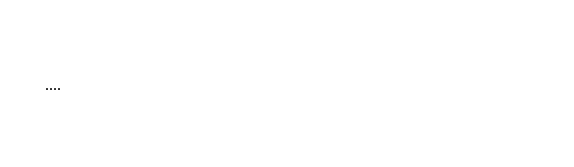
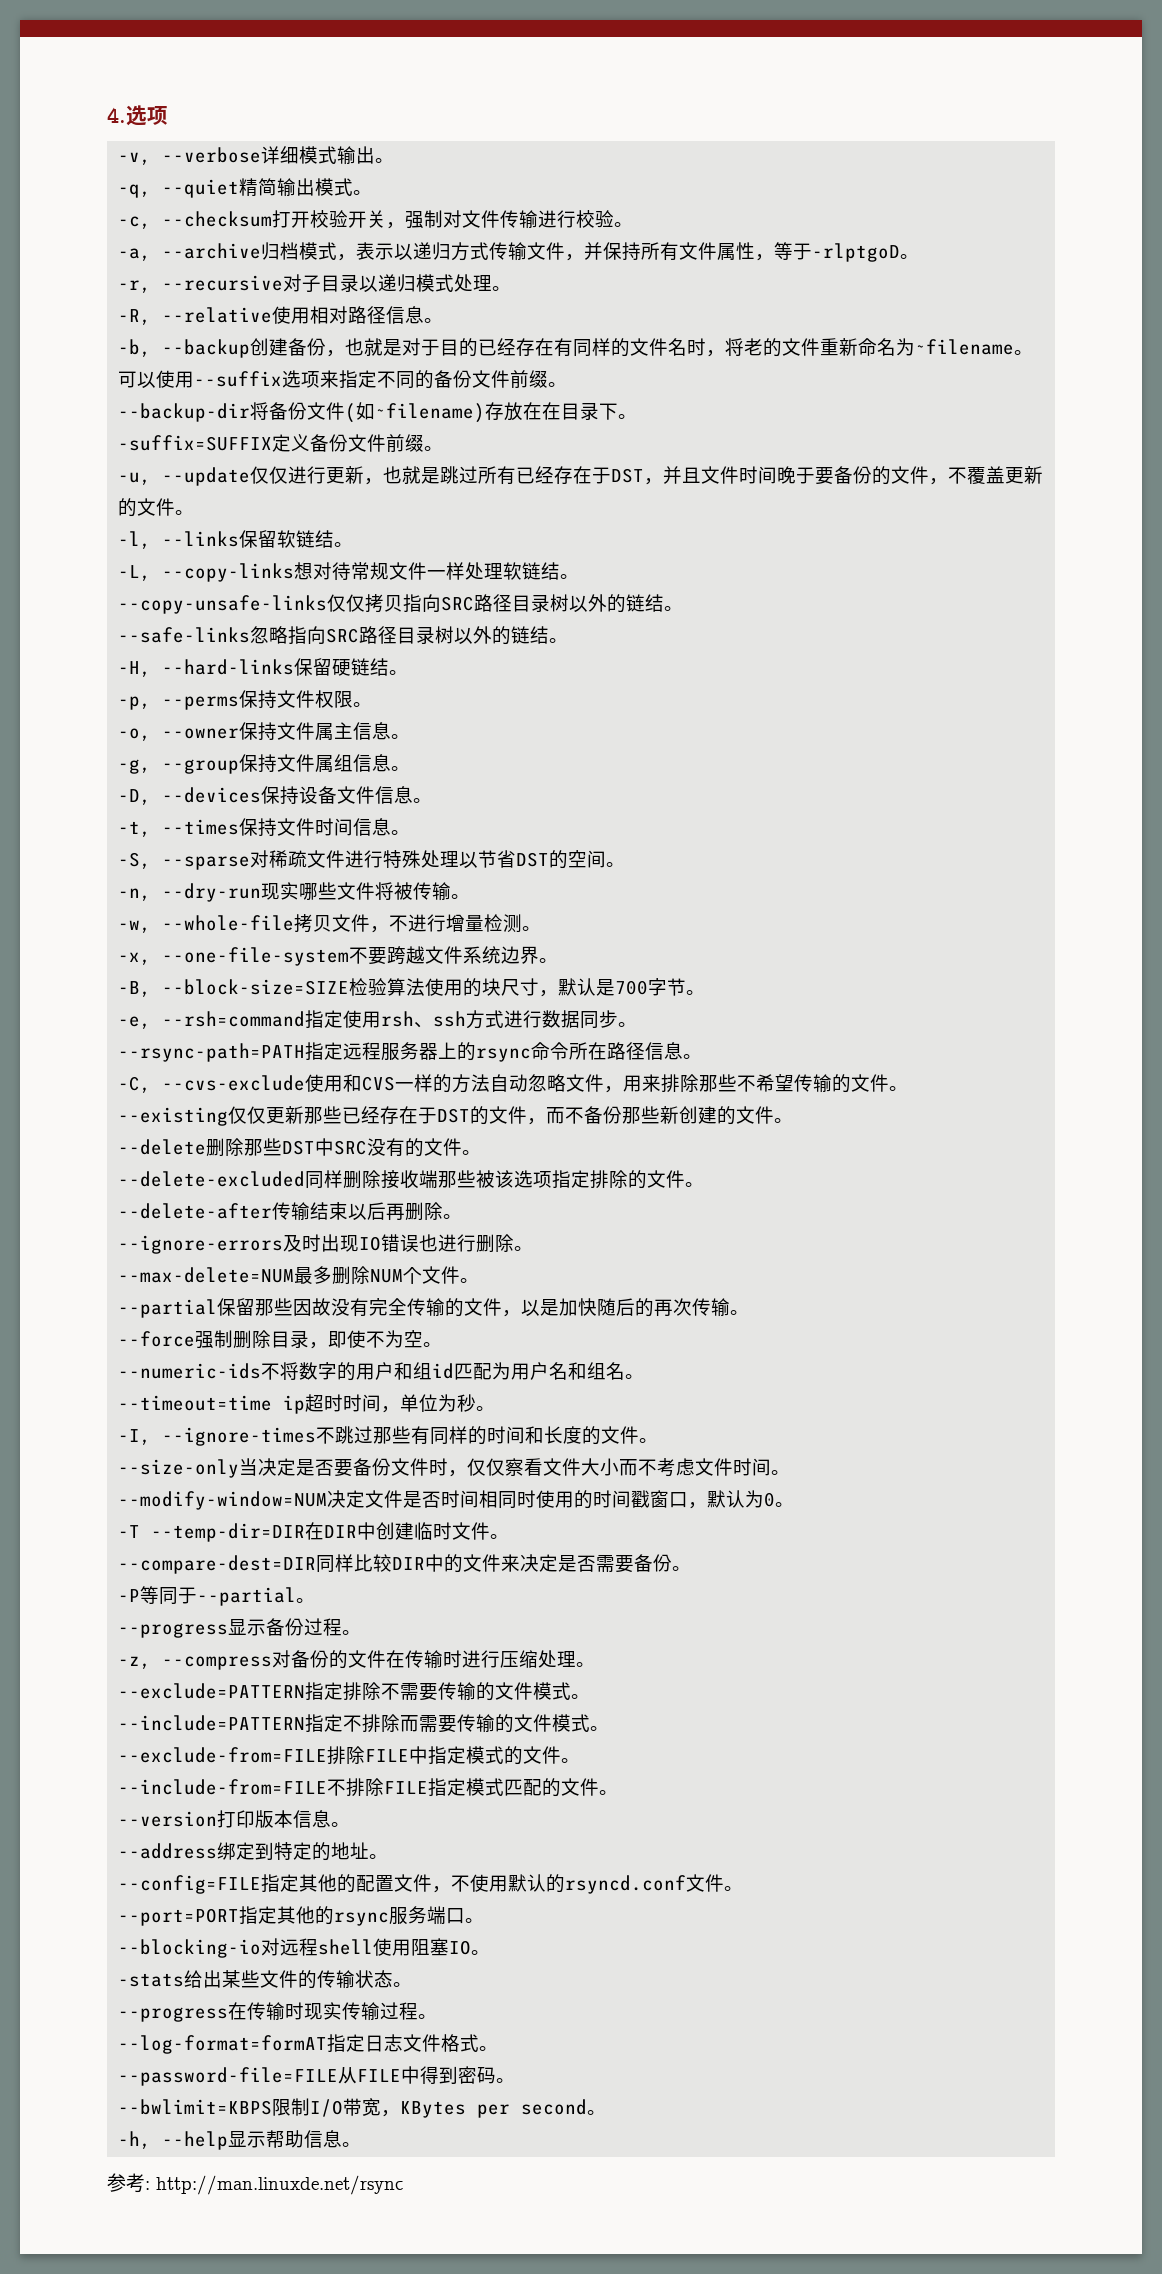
- ....
+ 4.选项
+ -v, --verbose详细模式输出。
+ -q, --quiet精简输出模式。
+ -c, --checksum打开校验开关，强制对文件传输进行校验。
+ -a, --archive归档模式，表示以递归方式传输文件，并保持所有文件属性，等于-rlptgoD。
+ -r, --recursive对子目录以递归模式处理。
+ -R, --relative使用相对路径信息。
+ -b, --backup创建备份，也就是对于目的已经存在有同样的文件名时，将老的文件重新命名为~filename。可以使用--suffix选项来指定不同的备份文件前缀。
+ --backup-dir将备份文件(如~filename)存放在在目录下。
+ -suffix=SUFFIX定义备份文件前缀。
+ -u, --update仅仅进行更新，也就是跳过所有已经存在于DST，并且文件时间晚于要备份的文件，不覆盖更新的文件。
+ -l, --links保留软链结。
+ -L, --copy-links想对待常规文件一样处理软链结。
+ --copy-unsafe-links仅仅拷贝指向SRC路径目录树以外的链结。
+ --safe-links忽略指向SRC路径目录树以外的链结。
+ -H, --hard-links保留硬链结。
+ -p, --perms保持文件权限。
+ -o, --owner保持文件属主信息。
+ -g, --group保持文件属组信息。
+ -D, --devices保持设备文件信息。
+ -t, --times保持文件时间信息。
+ -S, --sparse对稀疏文件进行特殊处理以节省DST的空间。
+ -n, --dry-run现实哪些文件将被传输。
+ -w, --whole-file拷贝文件，不进行增量检测。
+ -x, --one-file-system不要跨越文件系统边界。
+ -B, --block-size=SIZE检验算法使用的块尺寸，默认是700字节。
+ -e, --rsh=command指定使用rsh、ssh方式进行数据同步。
+ --rsync-path=PATH指定远程服务器上的rsync命令所在路径信息。
+ -C, --cvs-exclude使用和CVS一样的方法自动忽略文件，用来排除那些不希望传输的文件。
+ --existing仅仅更新那些已经存在于DST的文件，而不备份那些新创建的文件。
+ --delete删除那些DST中SRC没有的文件。
+ --delete-excluded同样删除接收端那些被该选项指定排除的文件。
+ --delete-after传输结束以后再删除。
+ --ignore-errors及时出现IO错误也进行删除。
+ --max-delete=NUM最多删除NUM个文件。
+ --partial保留那些因故没有完全传输的文件，以是加快随后的再次传输。
+ --force强制删除目录，即使不为空。
+ --numeric-ids不将数字的用户和组id匹配为用户名和组名。
+ --timeout=time ip超时时间，单位为秒。
+ -I, --ignore-times不跳过那些有同样的时间和长度的文件。
+ --size-only当决定是否要备份文件时，仅仅察看文件大小而不考虑文件时间。
+ --modify-window=NUM决定文件是否时间相同时使用的时间戳窗口，默认为0。
+ -T --temp-dir=DIR在DIR中创建临时文件。
+ --compare-dest=DIR同样比较DIR中的文件来决定是否需要备份。
+ -P等同于--partial。
+ --progress显示备份过程。
+ -z, --compress对备份的文件在传输时进行压缩处理。
+ --exclude=PATTERN指定排除不需要传输的文件模式。
+ --include=PATTERN指定不排除而需要传输的文件模式。
+ --exclude-from=FILE排除FILE中指定模式的文件。
+ --include-from=FILE不排除FILE指定模式匹配的文件。
+ --version打印版本信息。
+ --address绑定到特定的地址。
+ --config=FILE指定其他的配置文件，不使用默认的rsyncd.conf文件。
+ --port=PORT指定其他的rsync服务端口。
+ --blocking-io对远程shell使用阻塞IO。
+ -stats给出某些文件的传输状态。
+ --progress在传输时现实传输过程。
+ --log-format=formAT指定日志文件格式。
+ --password-file=FILE从FILE中得到密码。
+ --bwlimit=KBPS限制I/O带宽，KBytes per second。
+ -h, --help显示帮助信息。
+ 参考: http://man.linuxde.net/rsync

